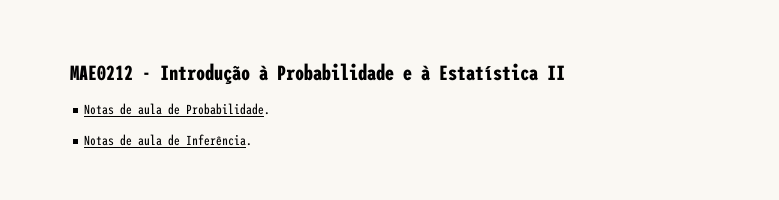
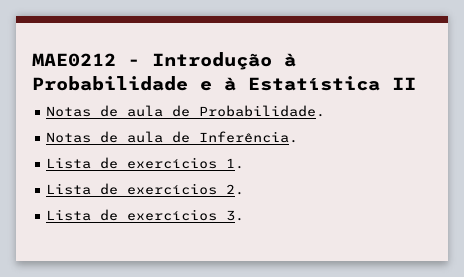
+ Lista de exercícios 1.
+ Lista de exercícios 2.
+ Lista de exercícios 3.

